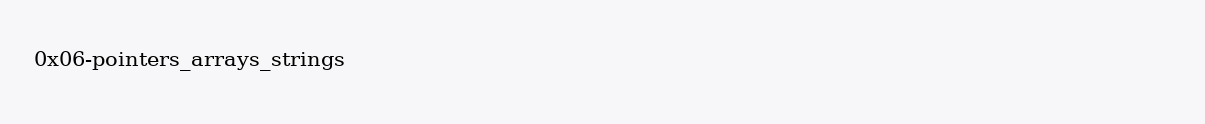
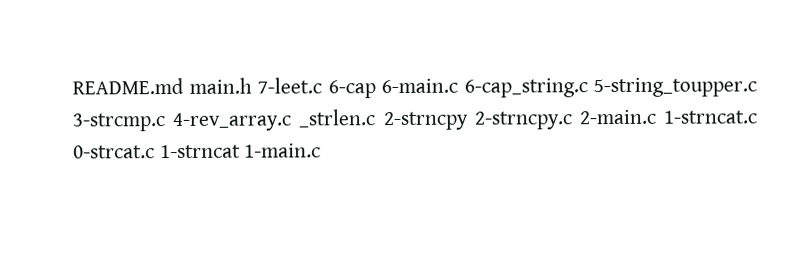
- 0x06-pointers_arrays_strings
+ README.md main.h 7-leet.c 6-cap 6-main.c 6-cap_string.c 5-string_toupper.c 3-strcmp.c 4-rev_array.c _strlen.c 2-strncpy 2-strncpy.c 2-main.c 1-strncat.c 0-strcat.c 1-strncat 1-main.c

